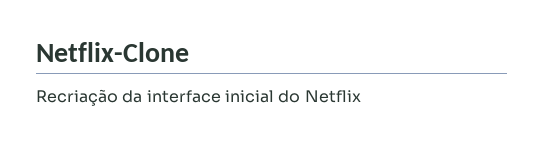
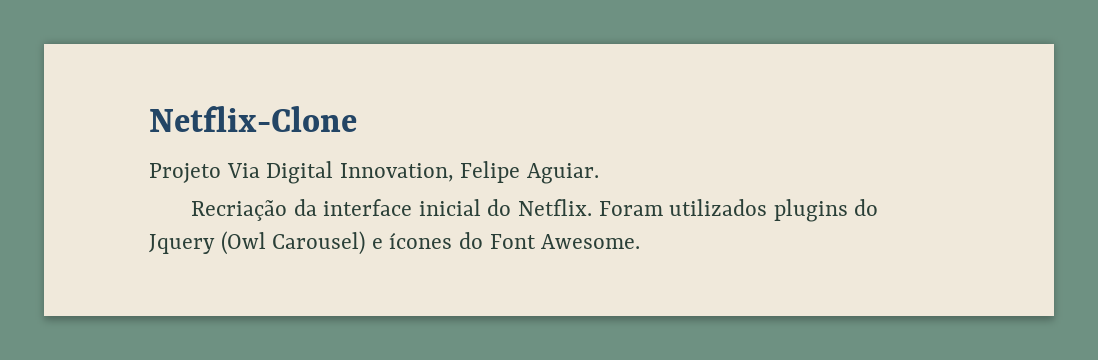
+ Projeto Via Digital Innovation, Felipe Aguiar.
- Recriação da interface inicial do Netflix
+ Recriação da interface inicial do Netflix. Foram utilizados plugins do Jquery (Owl Carousel) e ícones do Font Awesome.

